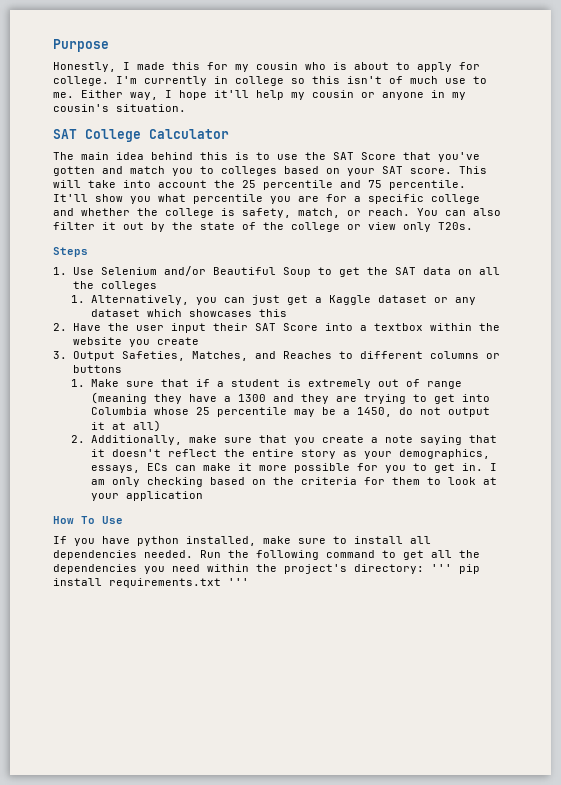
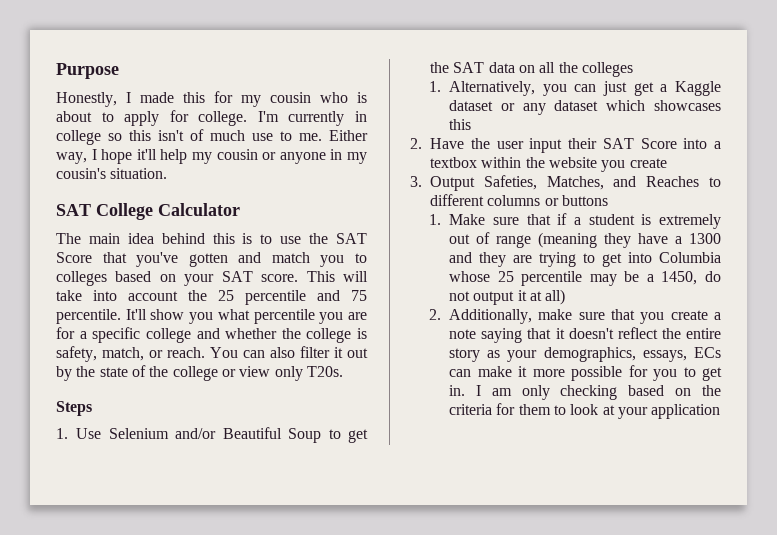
- How To Use
- If you have python installed, make sure to install all dependencies needed. Run the following command to get all the dependencies you need within the project's directory: ''' pip install requirements.txt '''

